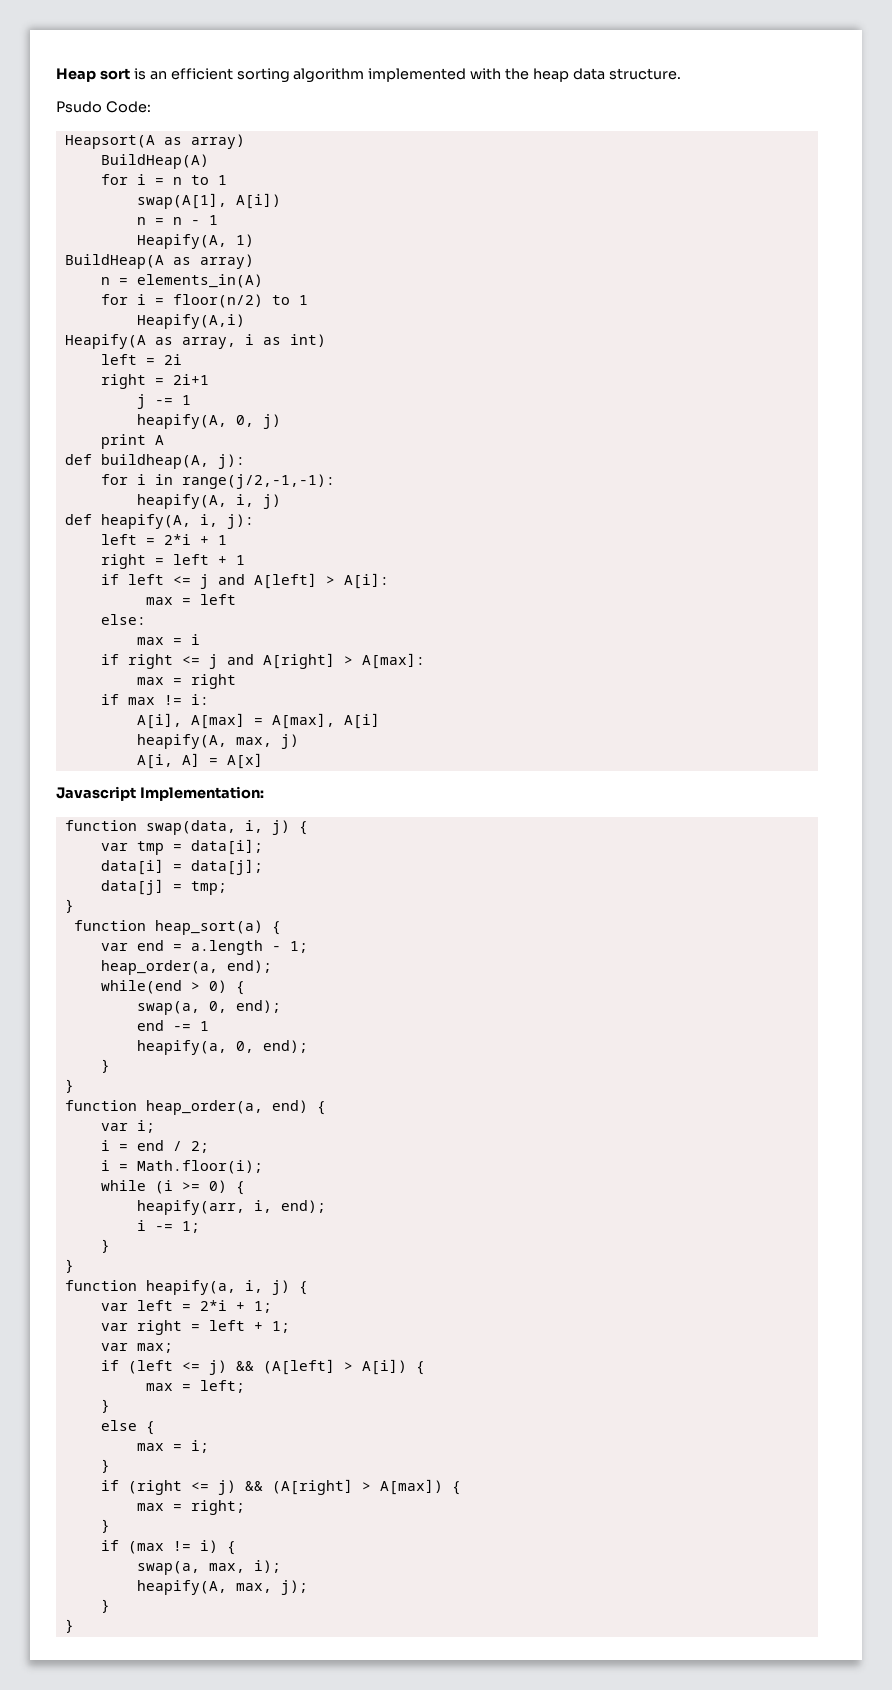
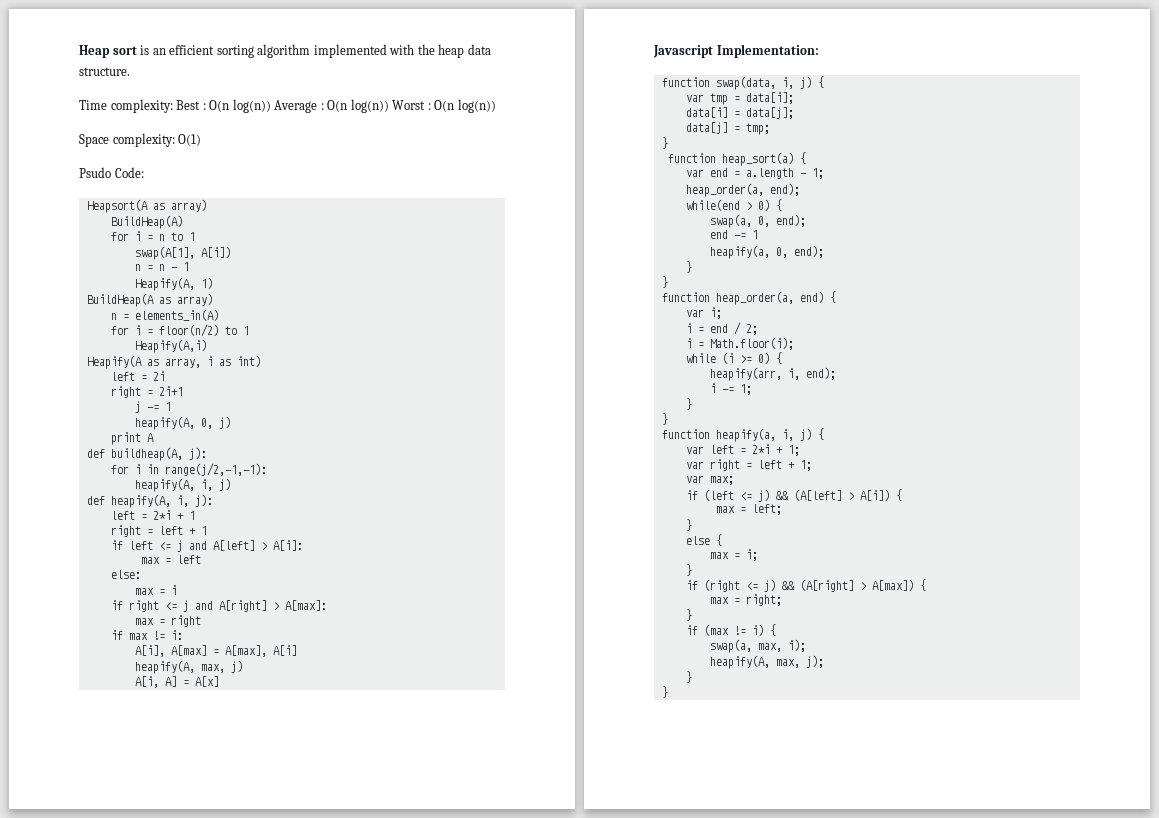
+ Time complexity: Best : O(n log(n)) Average : O(n log(n)) Worst : O(n log(n))
+ Space complexity: O(1)

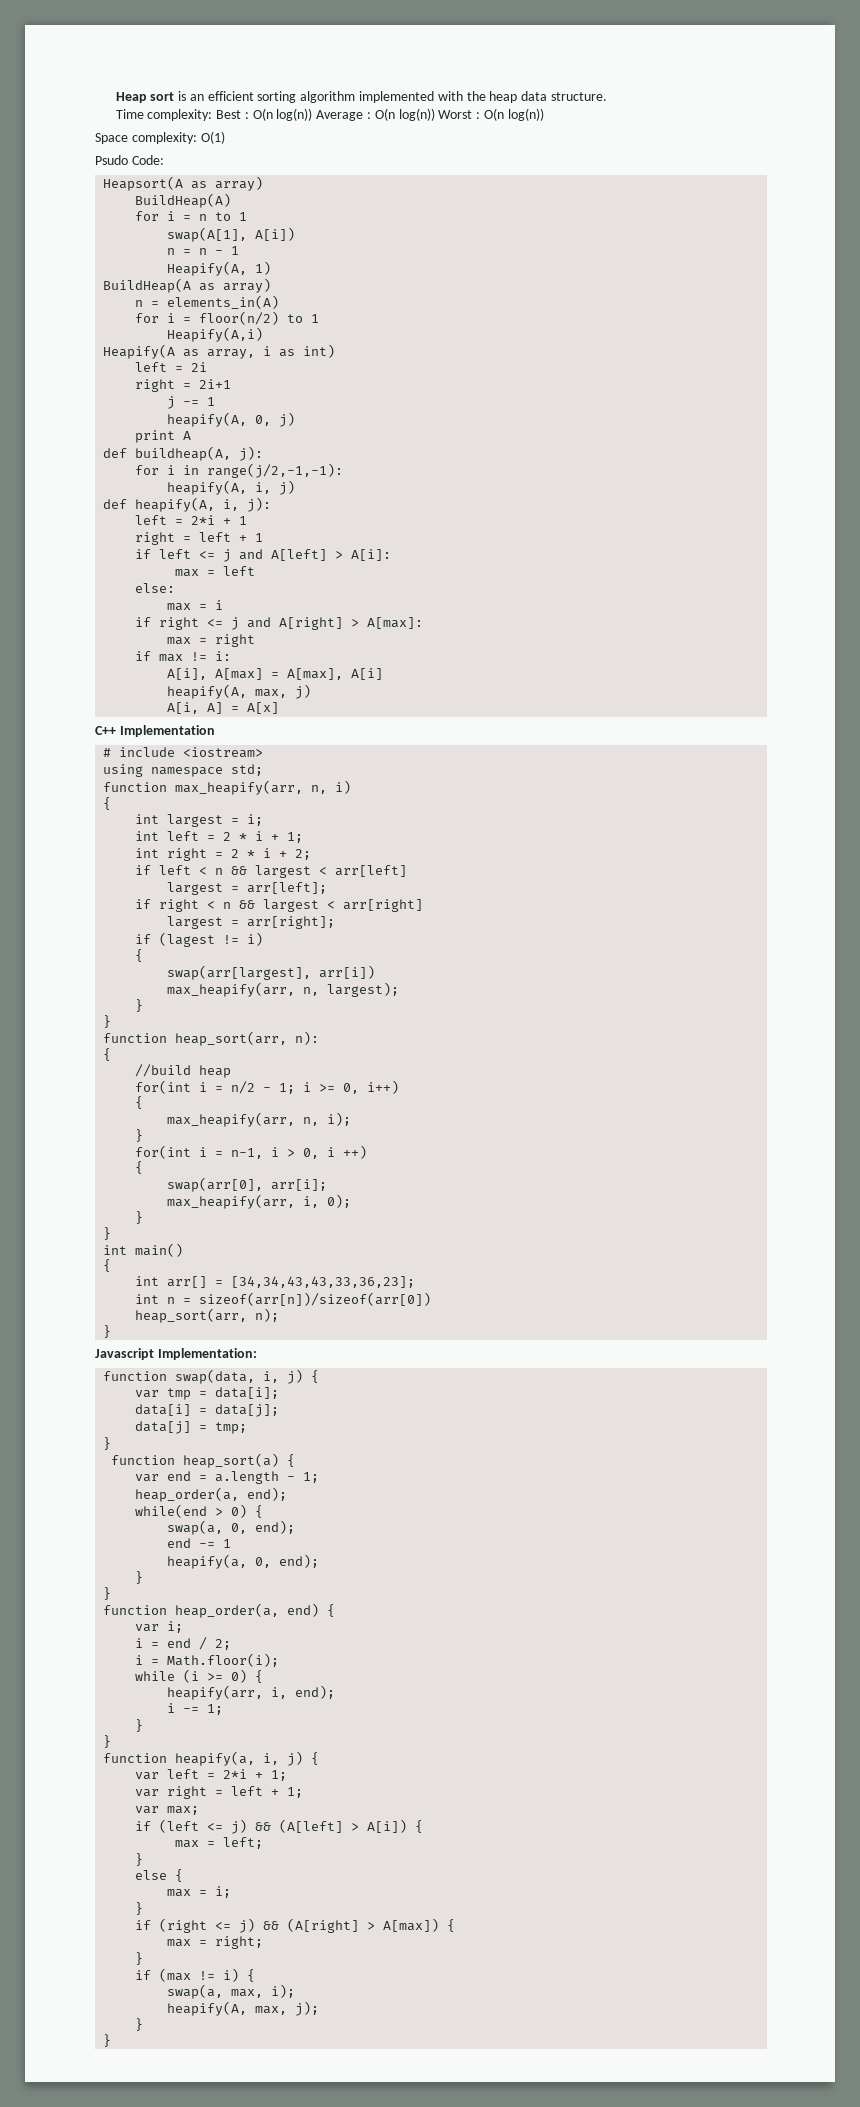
+ C++ Implementation
+ # include <iostream>
+ using namespace std;
+ function max_heapify(arr, n, i)
+ {
+ int largest = i;
+ int left = 2 * i + 1;
+ int right = 2 * i + 2;
+ if left < n && largest < arr[left]
+ largest = arr[left];
+ if right < n && largest < arr[right]
+ largest = arr[right];
+ if (lagest != i)
+ {
+ swap(arr[largest], arr[i])
+ max_heapify(arr, n, largest);
+ }
+ }
+ function heap_sort(arr, n):
+ {
+ //build heap
+ for(int i = n/2 - 1; i >= 0, i++)
+ {
+ max_heapify(arr, n, i);
+ }
+ for(int i = n-1, i > 0, i ++)
+ {
+ swap(arr[0], arr[i];
+ max_heapify(arr, i, 0);
+ }
+ }
+ int main()
+ {
+ int arr[] = [34,34,43,43,33,36,23];
+ int n = sizeof(arr[n])/sizeof(arr[0])
+ heap_sort(arr, n);
+ }

